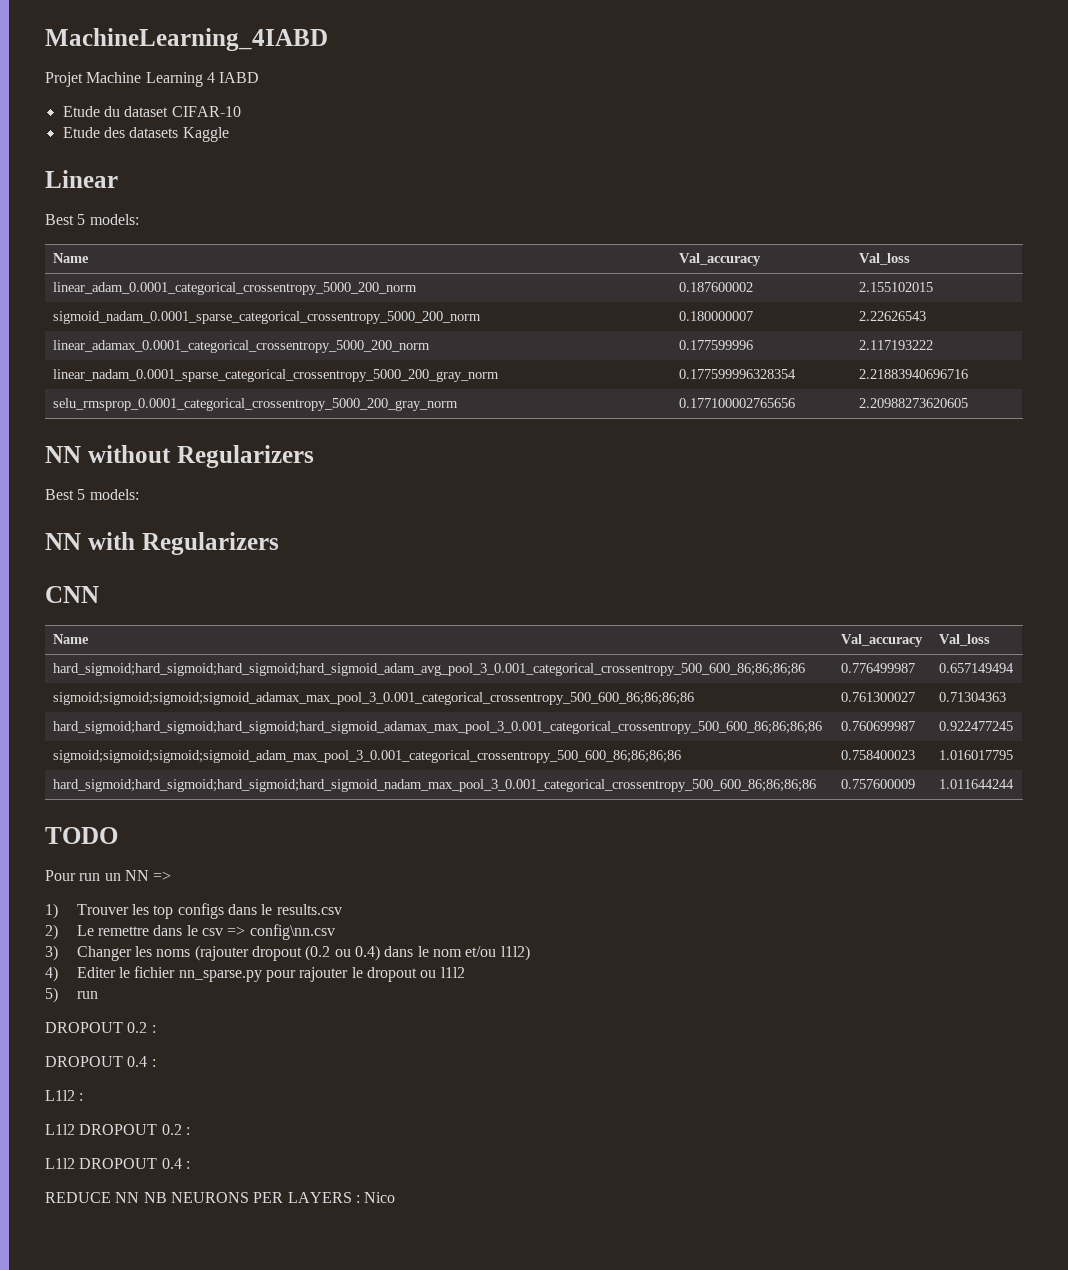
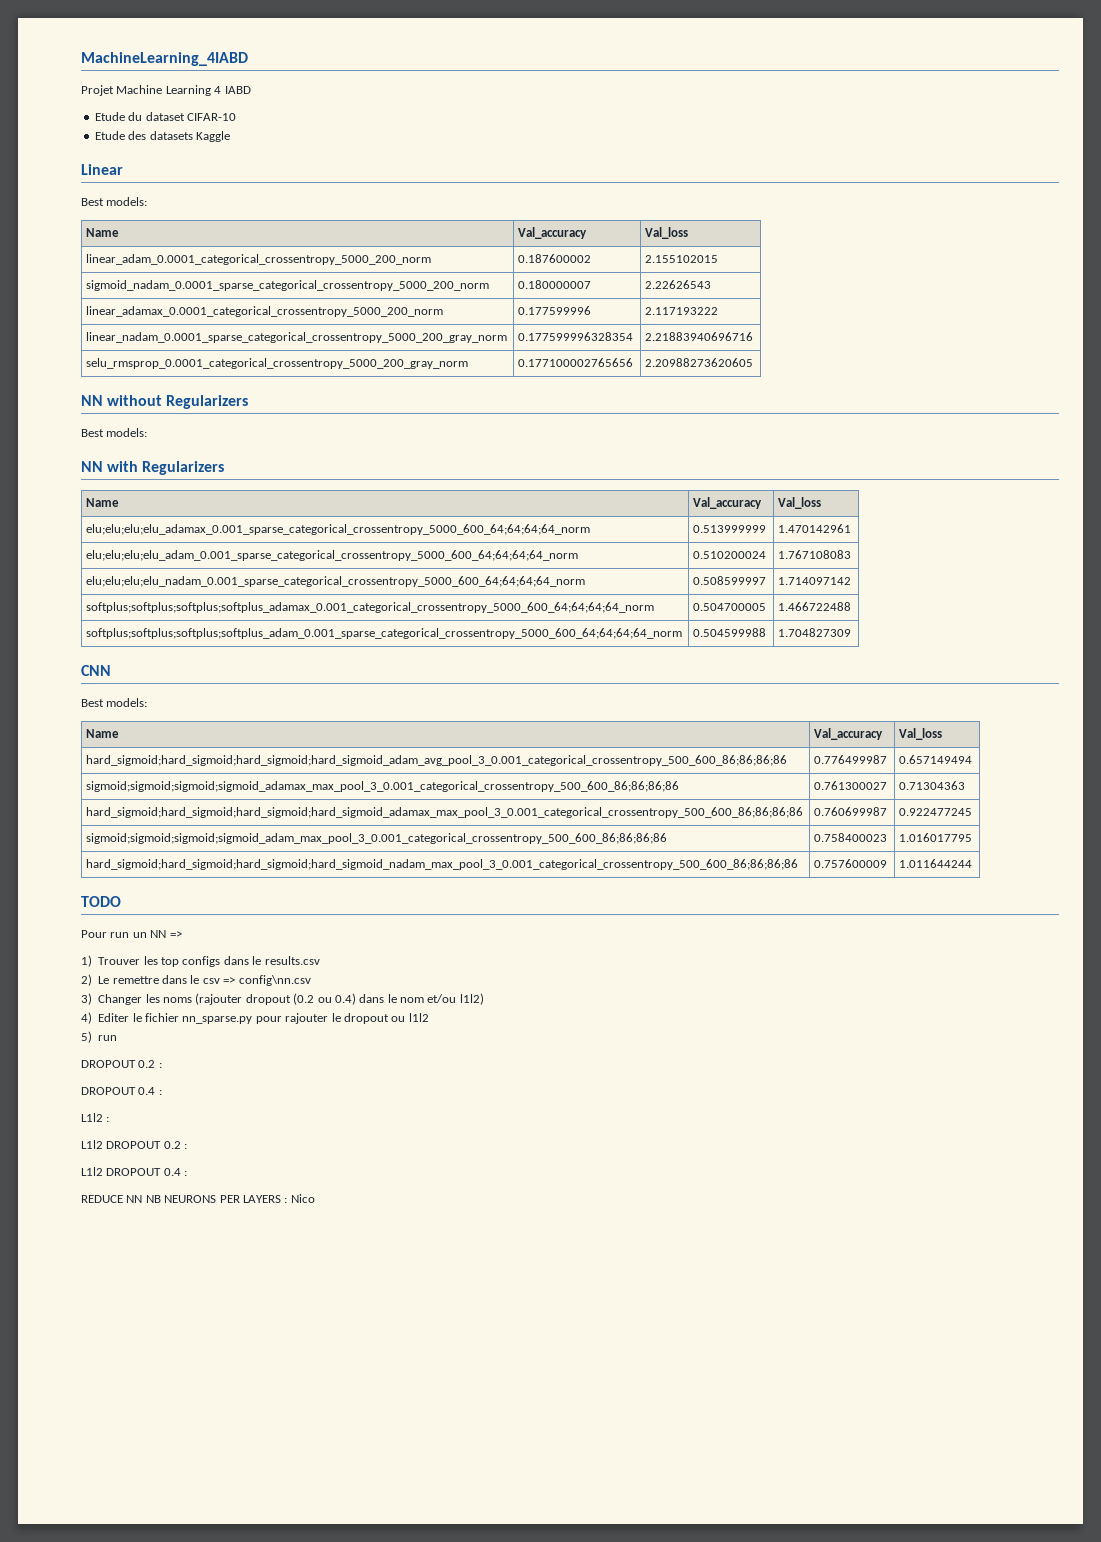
  Linear
- Best 5 models:
+ Best models:
  NN without Regularizers
- Best 5 models:
+ Best models:
  NN with Regularizers
+ Name | Val_accuracy | Val_loss
+ elu;elu;elu;elu_adamax_0.001_sparse_categorical_crossentropy_5000_600_64;64;64;64_norm | 0.513999999 | 1.470142961
+ elu;elu;elu;elu_adam_0.001_sparse_categorical_crossentropy_5000_600_64;64;64;64_norm | 0.510200024 | 1.767108083
+ elu;elu;elu;elu_nadam_0.001_sparse_categorical_crossentropy_5000_600_64;64;64;64_norm | 0.508599997 | 1.714097142
+ softplus;softplus;softplus;softplus_adamax_0.001_categorical_crossentropy_5000_600_64;64;64;64_norm | 0.504700005 | 1.466722488
+ softplus;softplus;softplus;softplus_adam_0.001_sparse_categorical_crossentropy_5000_600_64;64;64;64_norm | 0.504599988 | 1.704827309
  CNN
+ Best models:

